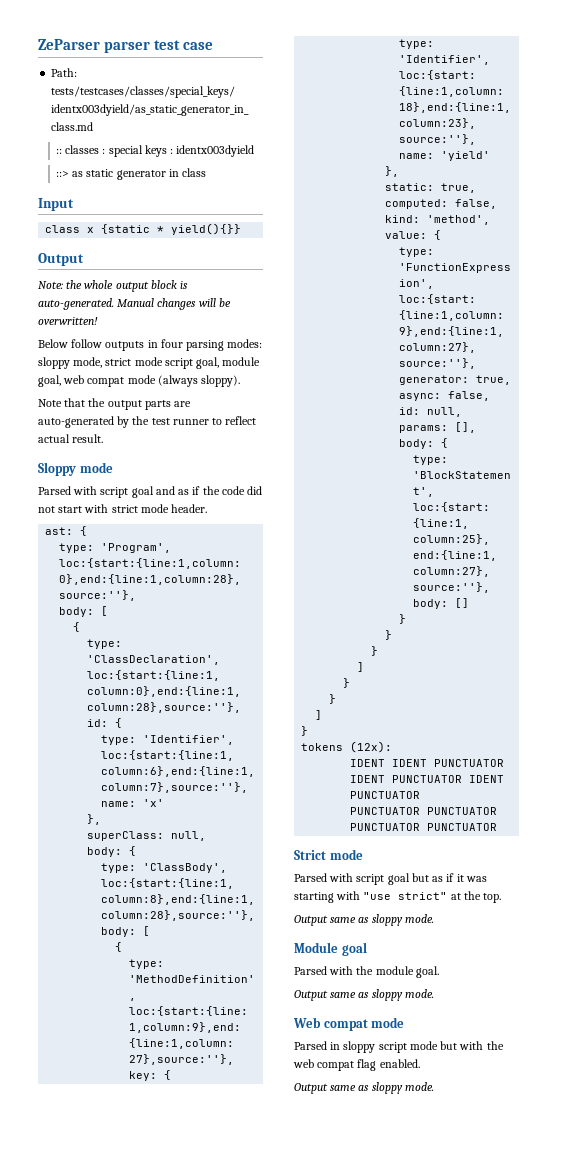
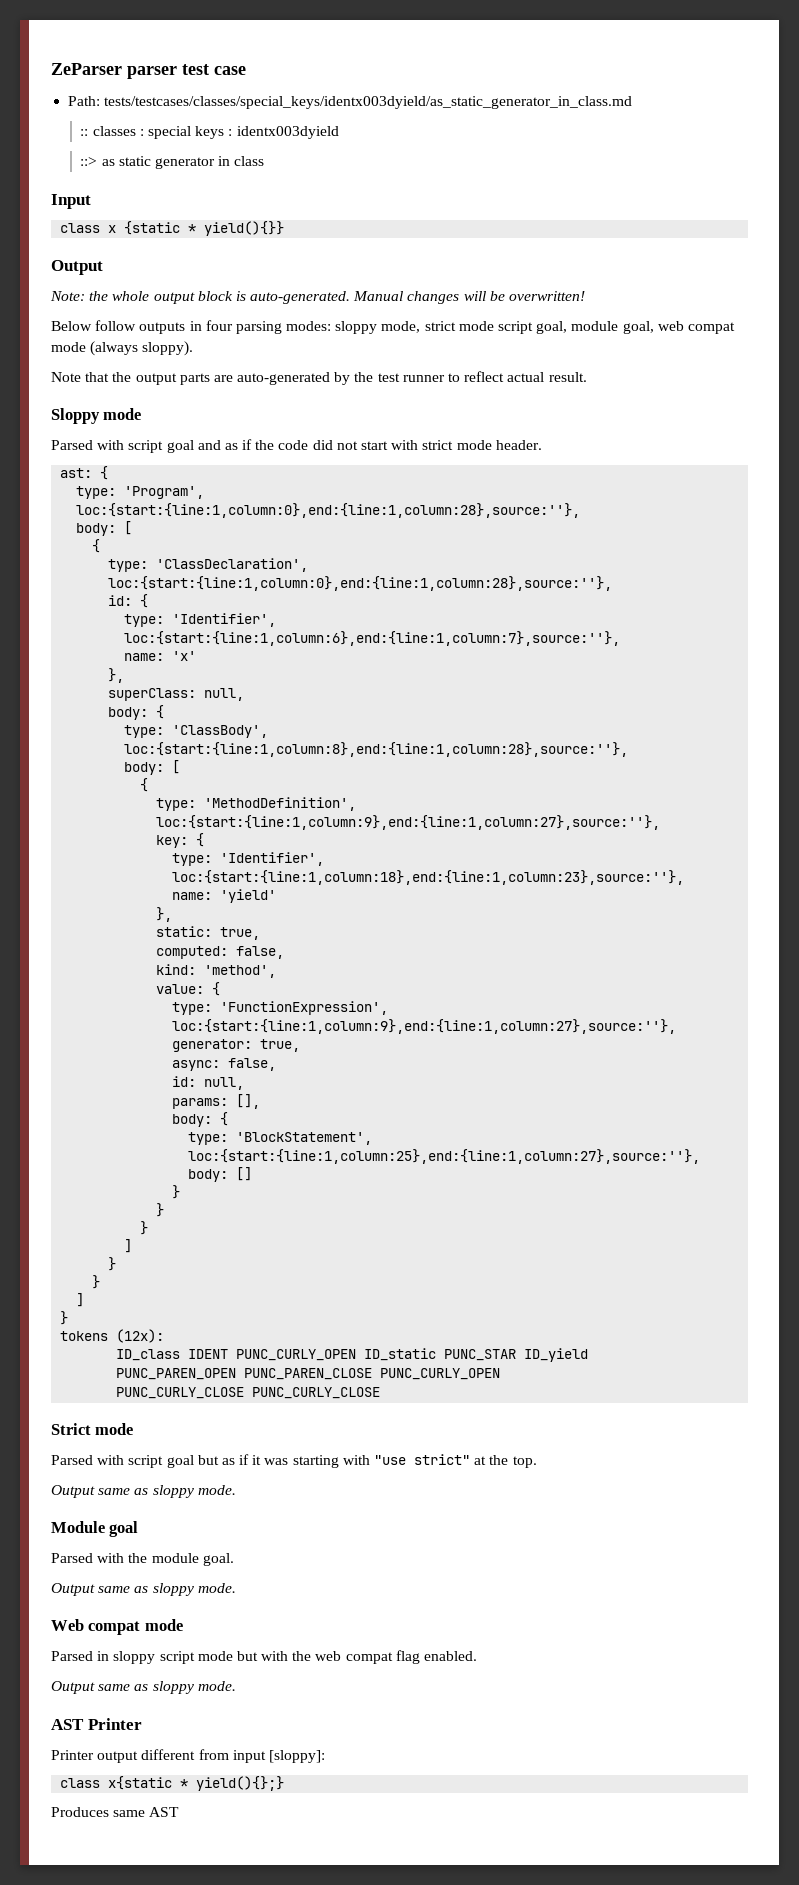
- IDENT IDENT PUNCTUATOR IDENT PUNCTUATOR IDENT PUNCTUATOR
- PUNCTUATOR PUNCTUATOR PUNCTUATOR PUNCTUATOR
+ ID_class IDENT PUNC_CURLY_OPEN ID_static PUNC_STAR ID_yield
+ PUNC_PAREN_OPEN PUNC_PAREN_CLOSE PUNC_CURLY_OPEN
+ PUNC_CURLY_CLOSE PUNC_CURLY_CLOSE
+ AST Printer
+ Printer output different from input [sloppy]:
+ class x{static * yield(){};}
+ Produces same AST

